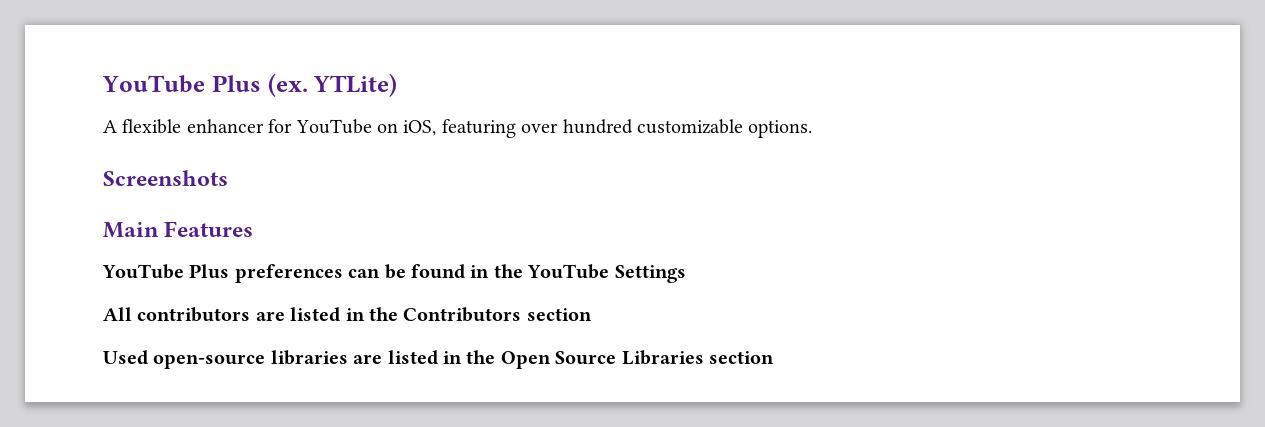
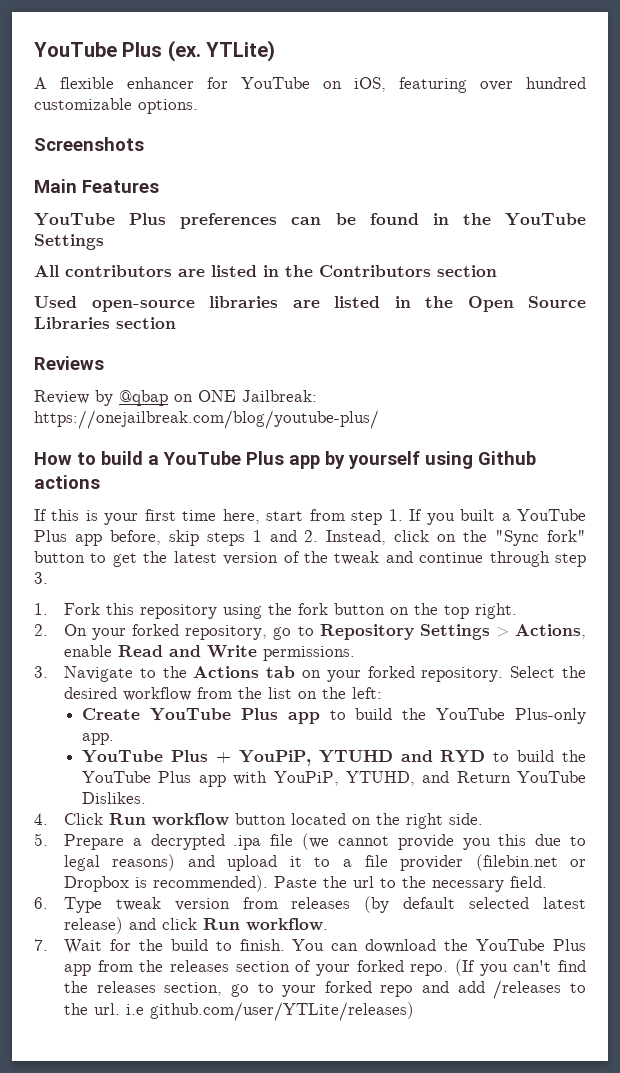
+ Reviews
+ Review by @qbap on ONE Jailbreak: https://onejailbreak.com/blog/youtube-plus/
+ How to build a YouTube Plus app by yourself using Github actions
+ If this is your first time here, start from step 1. If you built a YouTube Plus app before, skip steps 1 and 2. Instead, click on the "Sync fork" button to get the latest version of the tweak and continue through step 3.
+ 1. Fork this repository using the fork button on the top right.
+ 2. On your forked repository, go to Repository Settings > Actions, enable Read and Write permissions.
+ 3. Navigate to the Actions tab on your forked repository. Select the desired workflow from the list on the left:
+ Create YouTube Plus app to build the YouTube Plus-only app.
+ YouTube Plus + YouPiP, YTUHD and RYD to build the YouTube Plus app with YouPiP, YTUHD, and Return YouTube Dislikes.
+ 4. Click Run workflow button located on the right side.
+ 5. Prepare a decrypted .ipa file (we cannot provide you this due to legal reasons) and upload it to a file provider (filebin.net or Dropbox is recommended). Paste the url to the necessary field.
+ 6. Type tweak version from releases (by default selected latest release) and click Run workflow.
+ 7. Wait for the build to finish. You can download the YouTube Plus app from the releases section of your forked repo. (If you can't find the releases section, go to your forked repo and add /releases to the url. i.e github.com/user/YTLite/releases)

